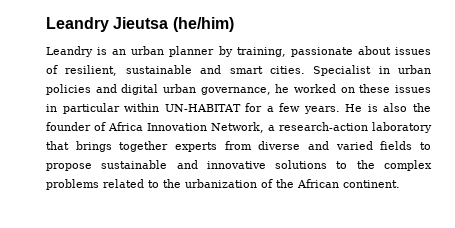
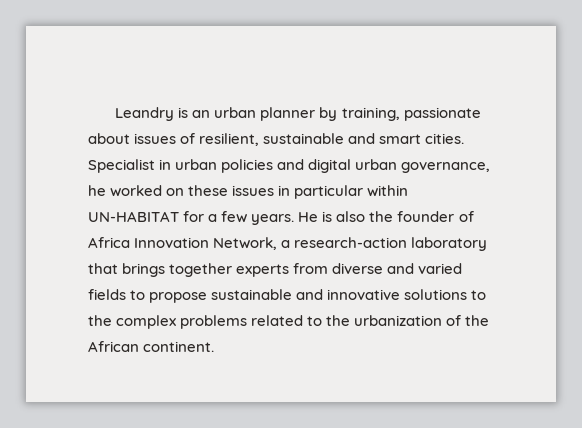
- Leandry Jieutsa (he/him)

